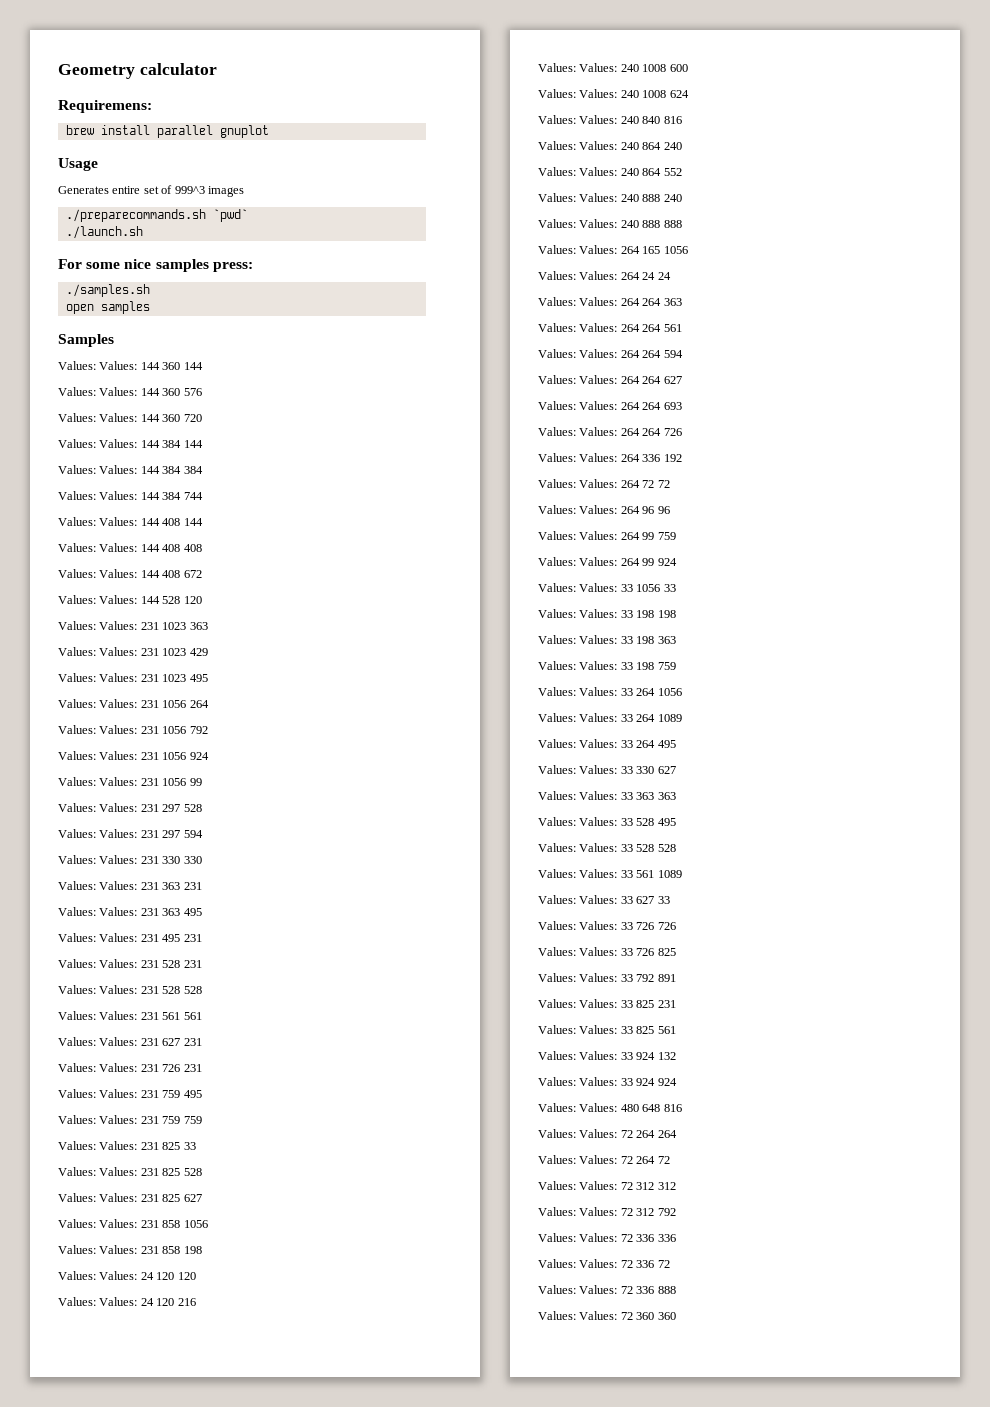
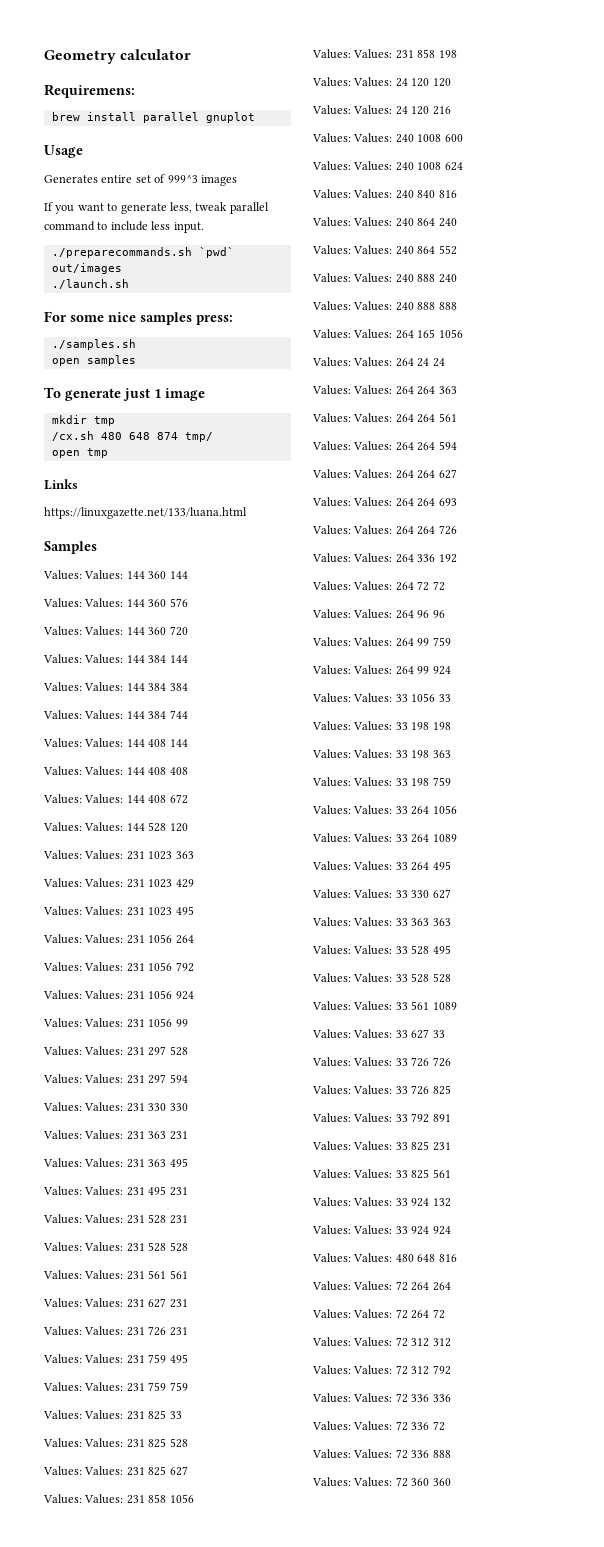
+ If you want to generate less, tweak parallel command to include less input.
- ./preparecommands.sh `pwd`
+ ./preparecommands.sh `pwd` out/images
+ To generate just 1 image
+ mkdir tmp
+ /cx.sh 480 648 874 tmp/
+ open tmp
+ Links
+ https://linuxgazette.net/133/luana.html

